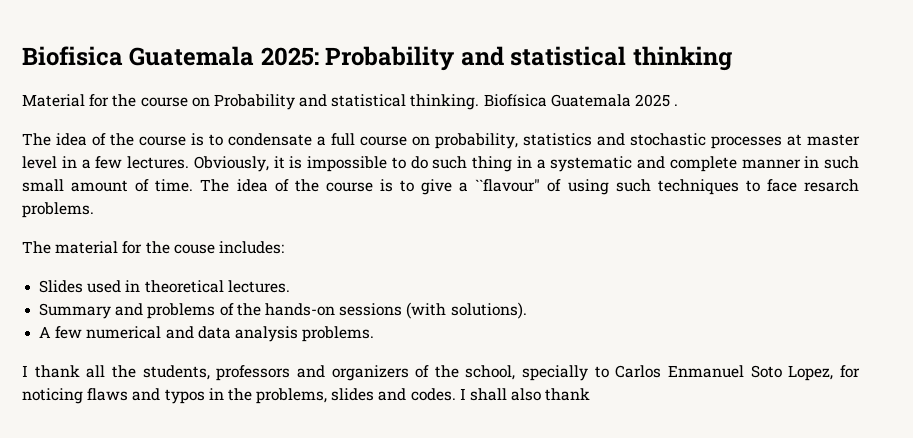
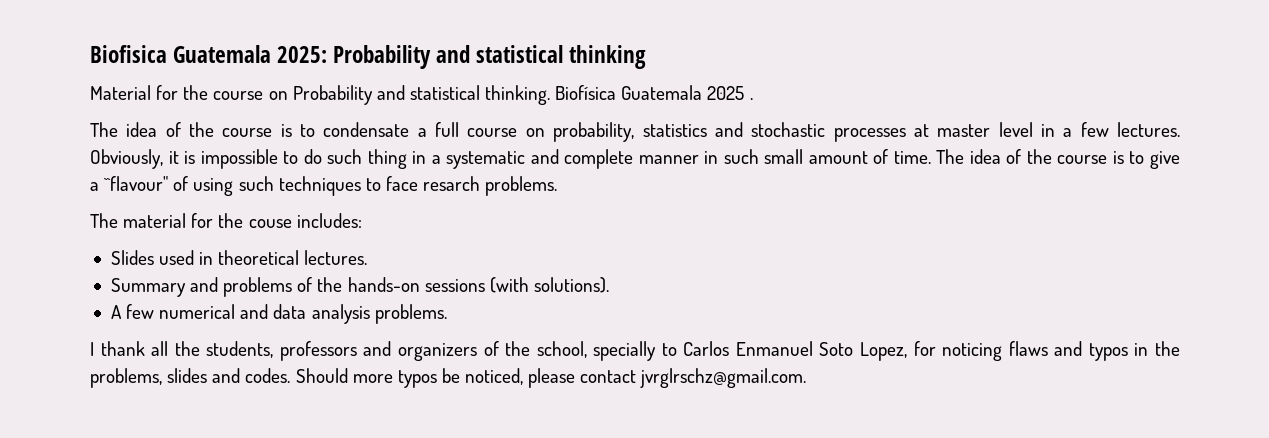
- I shall also thank
+ Should more typos be noticed, please contact jvrglrschz@gmail.com.

